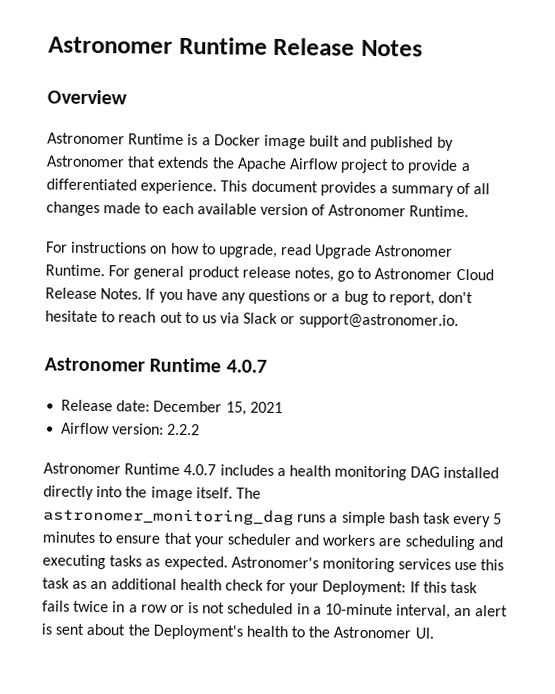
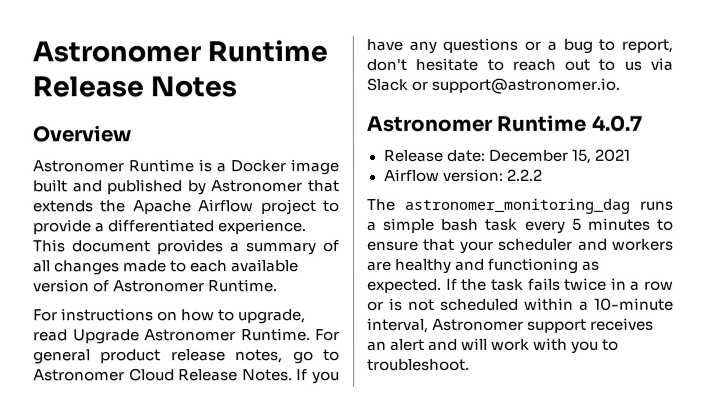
- Astronomer Runtime 4.0.7 includes a health monitoring DAG installed directly into the image itself. The astronomer_monitoring_dag runs a simple bash task every 5 minutes to ensure that your scheduler and workers are scheduling and executing tasks as expected. Astronomer's monitoring services use this task as an additional health check for your Deployment: If this task fails twice in a row or is not scheduled in a 10-minute interval, an alert is sent about the Deployment's health to the Astronomer UI.
+ The astronomer_monitoring_dag runs a simple bash task every 5 minutes to ensure that your scheduler and workers are healthy and functioning as expected. If the task fails twice in a row or is not scheduled within a 10-minute interval, Astronomer support receives an alert and will work with you to troubleshoot.

